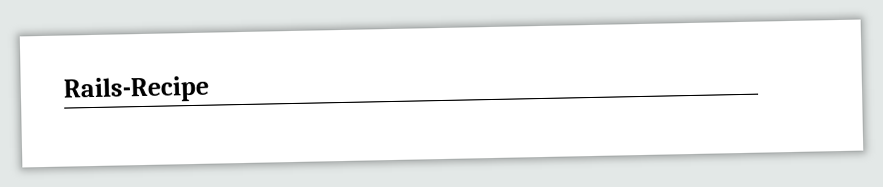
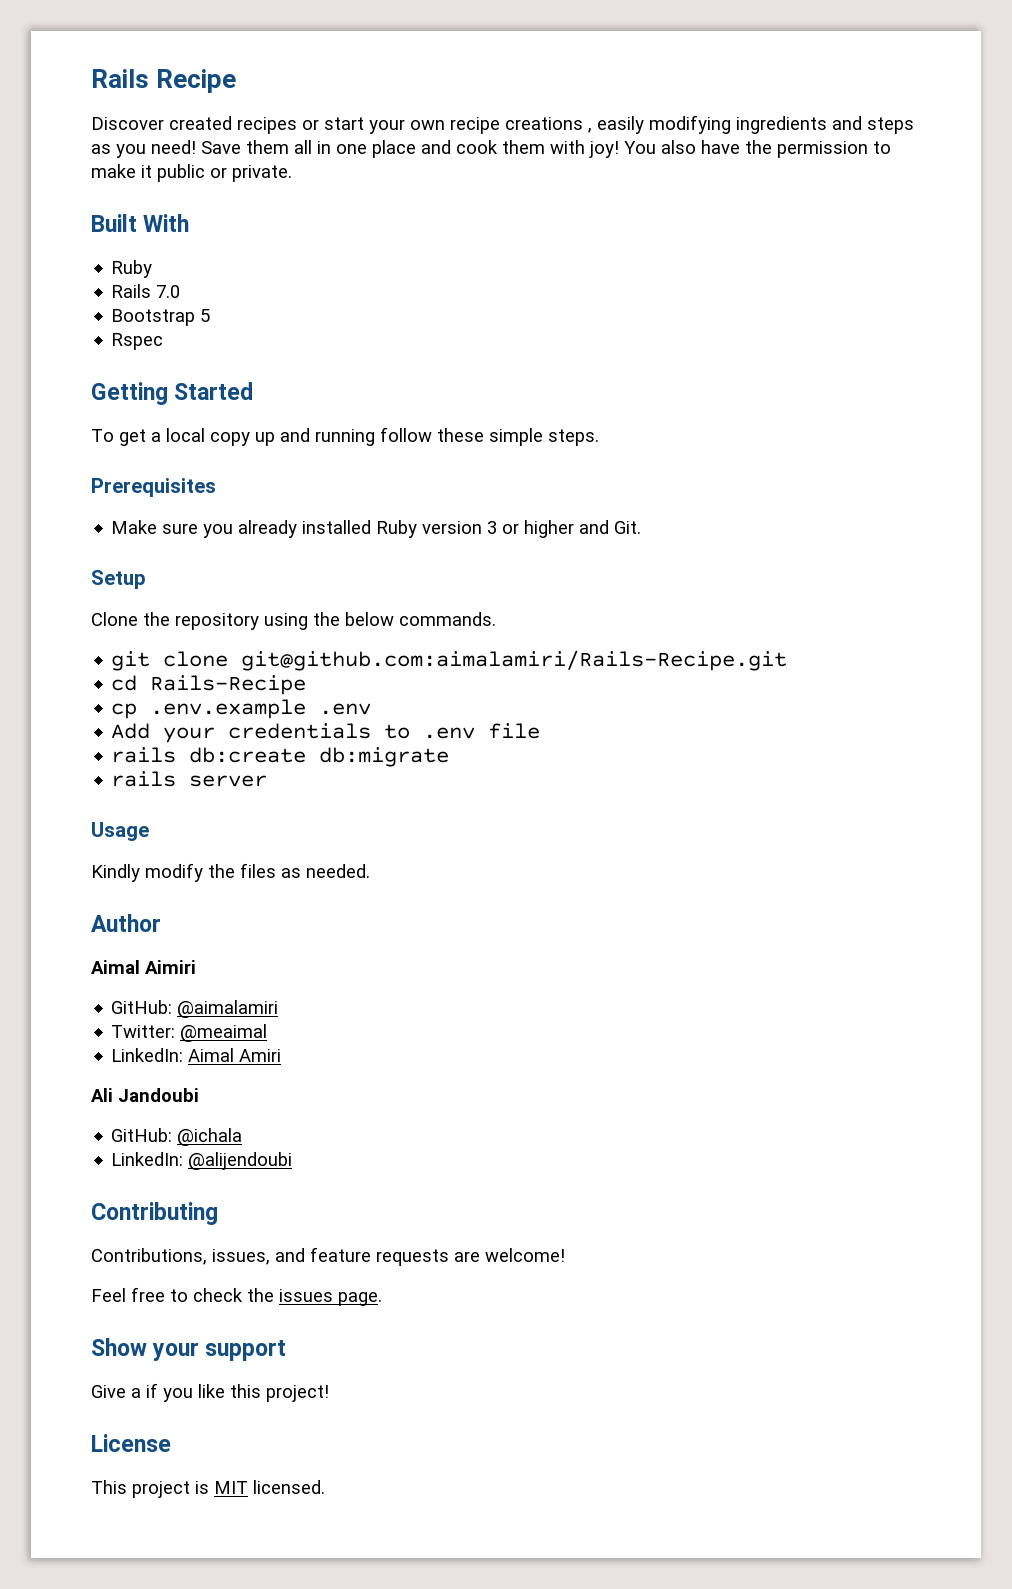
- Rails-Recipe
+ Rails Recipe
+ Discover created recipes or start your own recipe creations , easily modifying ingredients and steps as you need! Save them all in one place and cook them with joy! You also have the permission to make it public or private.
+ Built With
+ Ruby
+ Rails 7.0
+ Bootstrap 5
+ Rspec
+ Getting Started
+ To get a local copy up and running follow these simple steps.
+ Prerequisites
+ Make sure you already installed Ruby version 3 or higher and Git.
+ Setup
+ Clone the repository using the below commands.
+ git clone git@github.com:aimalamiri/Rails-Recipe.git
+ cd Rails-Recipe
+ cp .env.example .env
+ Add your credentials to .env file
+ rails db:create db:migrate
+ rails server
+ Usage
+ Kindly modify the files as needed.
+ Author
+ Aimal Aimiri
+ GitHub: @aimalamiri
+ Twitter: @meaimal
+ LinkedIn: Aimal Amiri
+ Ali Jandoubi
+ GitHub: @ichala
+ LinkedIn: @alijendoubi
+ Contributing
+ Contributions, issues, and feature requests are welcome!
+ Feel free to check the issues page.
+ Show your support
+ Give a if you like this project!
+ License
+ This project is MIT licensed.

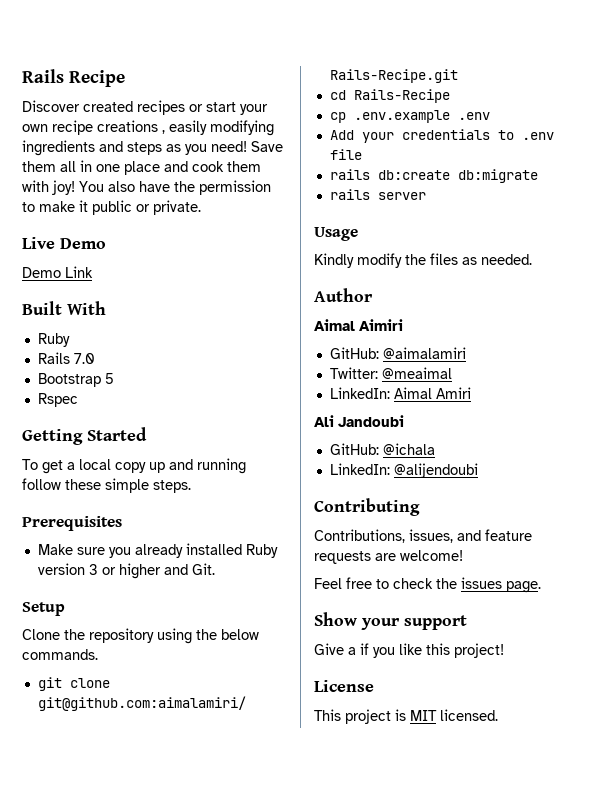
+ Live Demo
+ Demo Link

